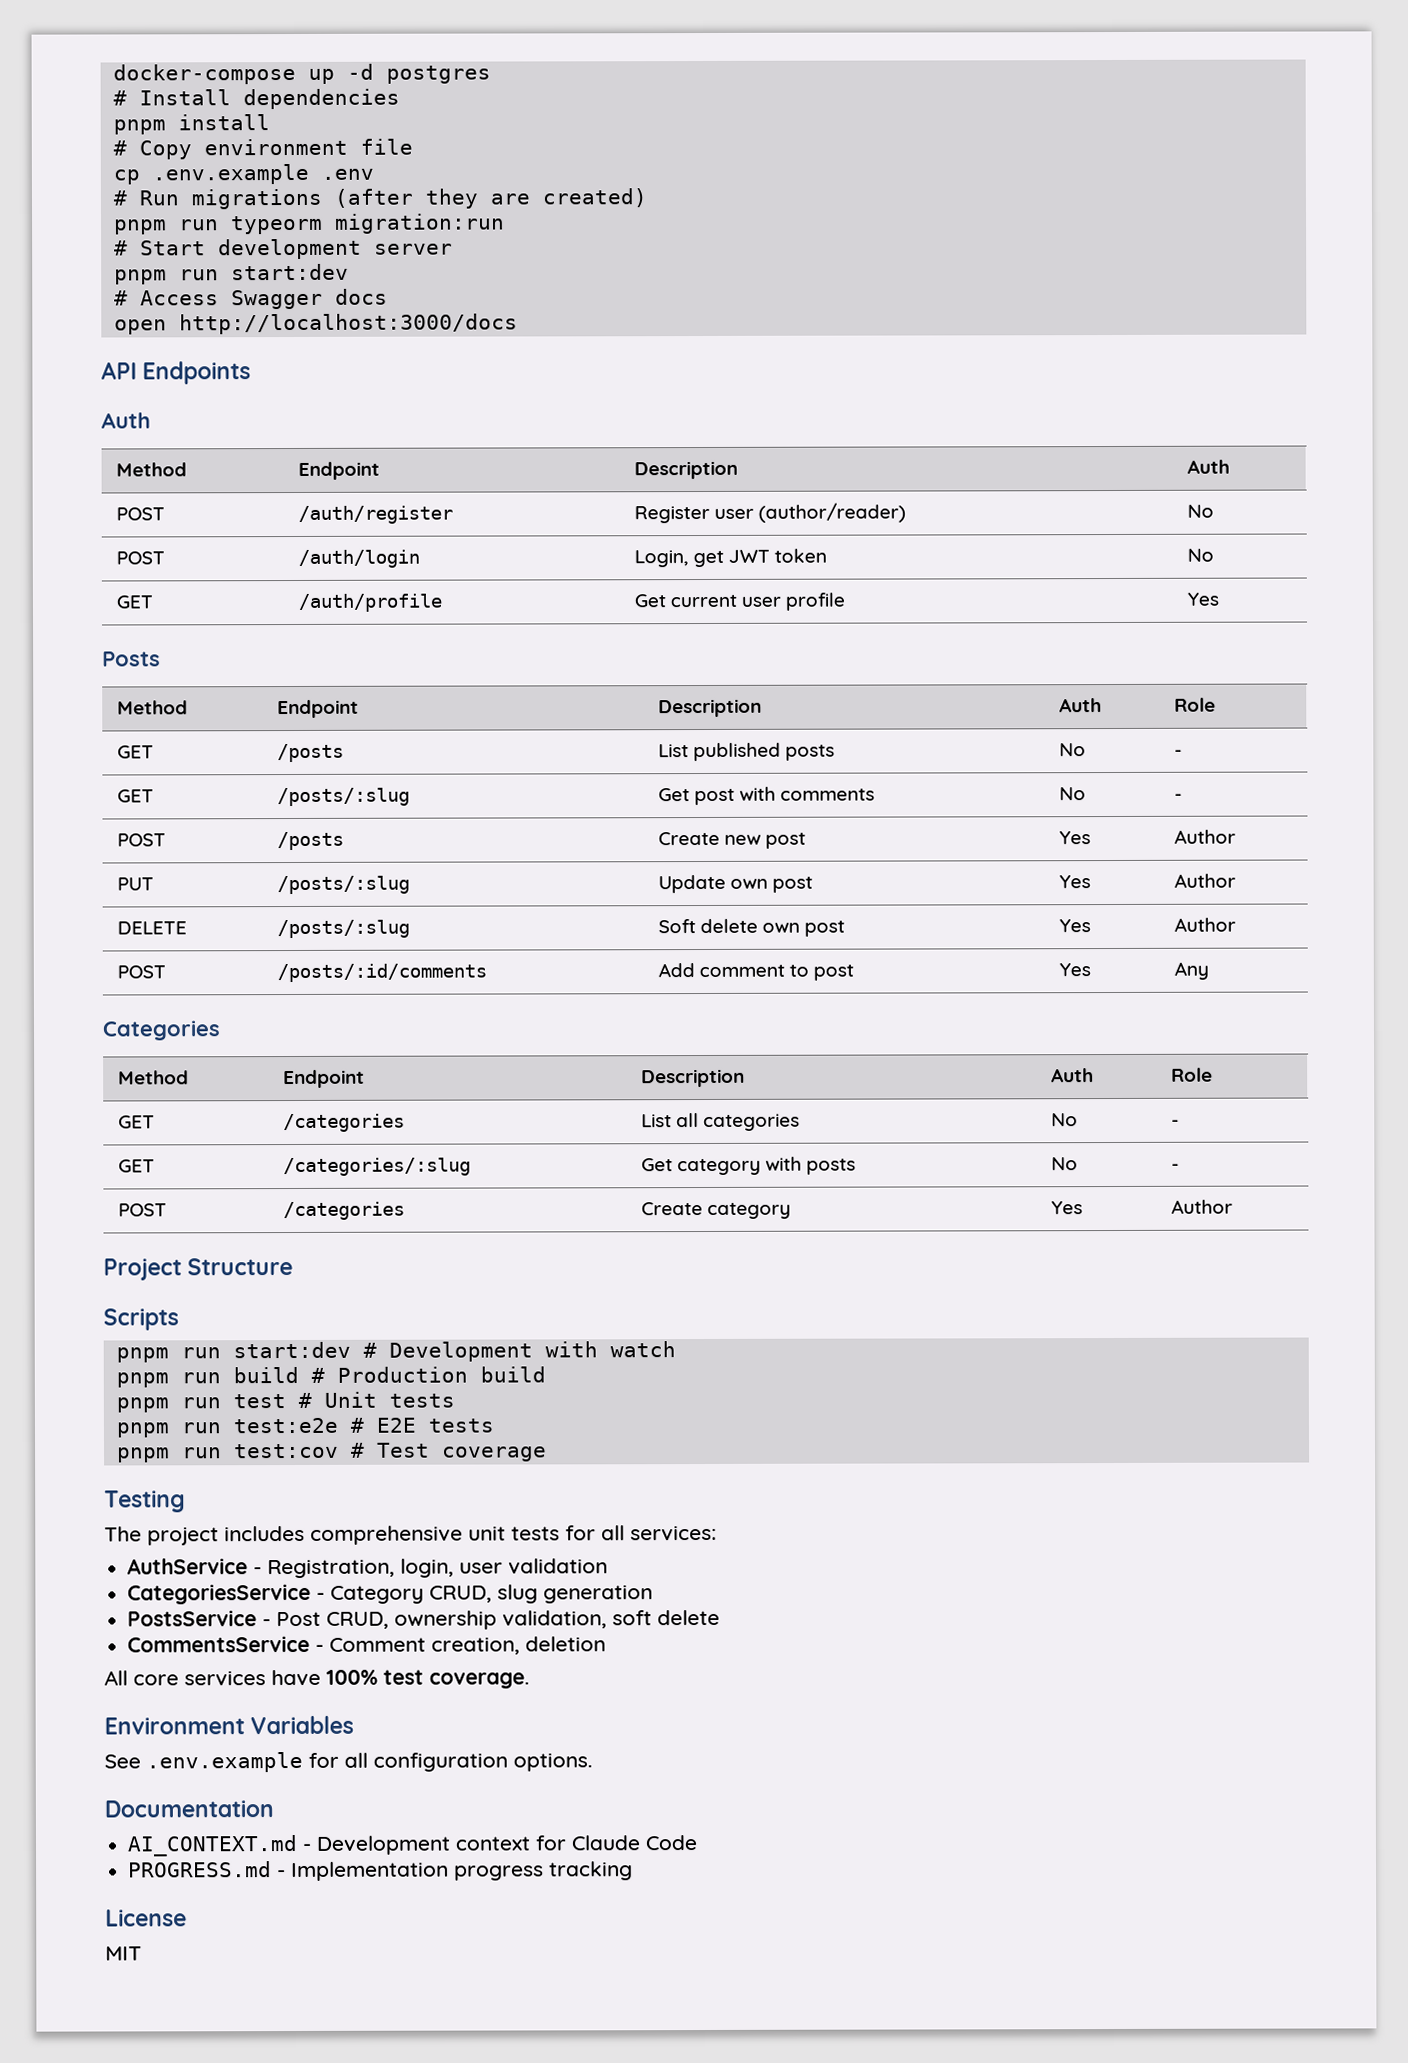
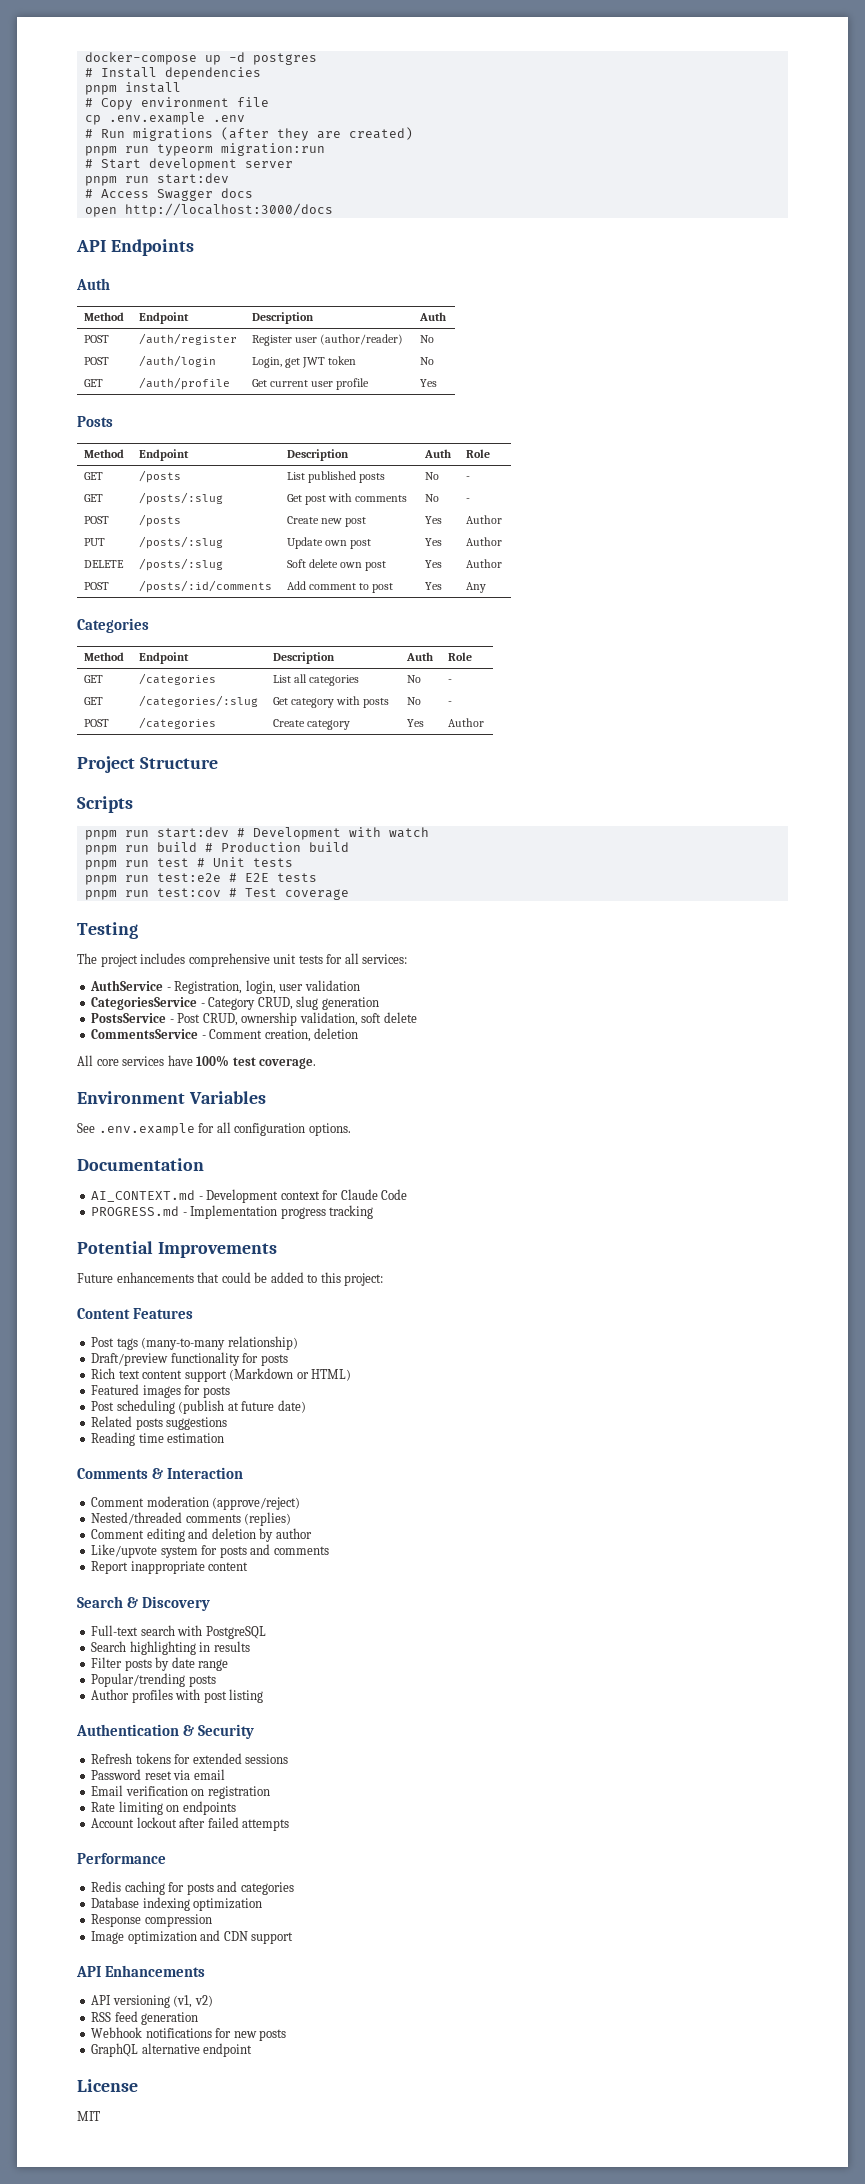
+ Potential Improvements
+ Future enhancements that could be added to this project:
+ Content Features
+ Post tags (many-to-many relationship)
+ Draft/preview functionality for posts
+ Rich text content support (Markdown or HTML)
+ Featured images for posts
+ Post scheduling (publish at future date)
+ Related posts suggestions
+ Reading time estimation
+ Comments & Interaction
+ Comment moderation (approve/reject)
+ Nested/threaded comments (replies)
+ Comment editing and deletion by author
+ Like/upvote system for posts and comments
+ Report inappropriate content
+ Search & Discovery
+ Full-text search with PostgreSQL
+ Search highlighting in results
+ Filter posts by date range
+ Popular/trending posts
+ Author profiles with post listing
+ Authentication & Security
+ Refresh tokens for extended sessions
+ Password reset via email
+ Email verification on registration
+ Rate limiting on endpoints
+ Account lockout after failed attempts
+ Performance
+ Redis caching for posts and categories
+ Database indexing optimization
+ Response compression
+ Image optimization and CDN support
+ API Enhancements
+ API versioning (v1, v2)
+ RSS feed generation
+ Webhook notifications for new posts
+ GraphQL alternative endpoint

